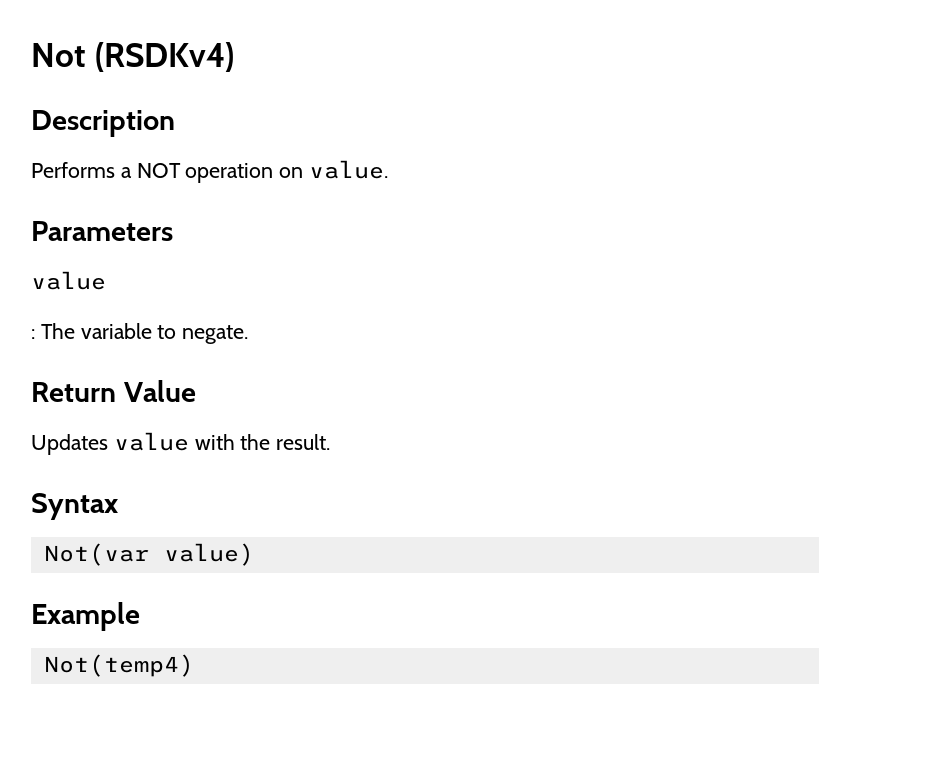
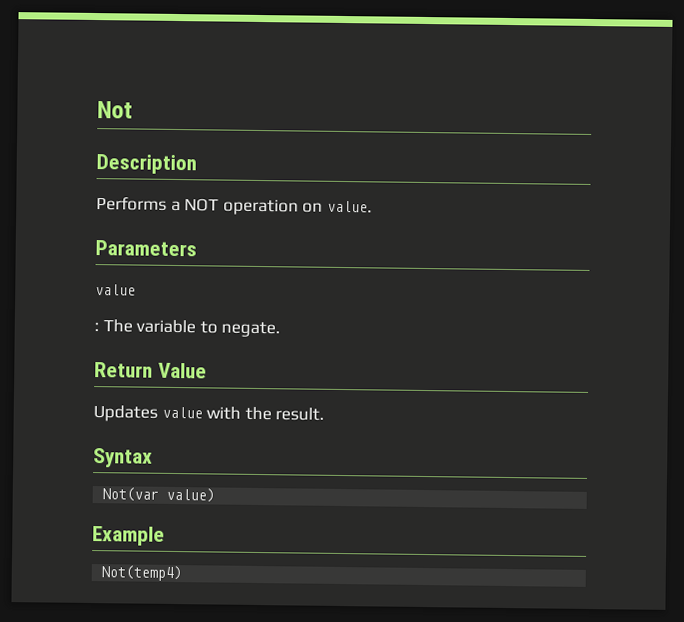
- Not (RSDKv4)
+ Not

